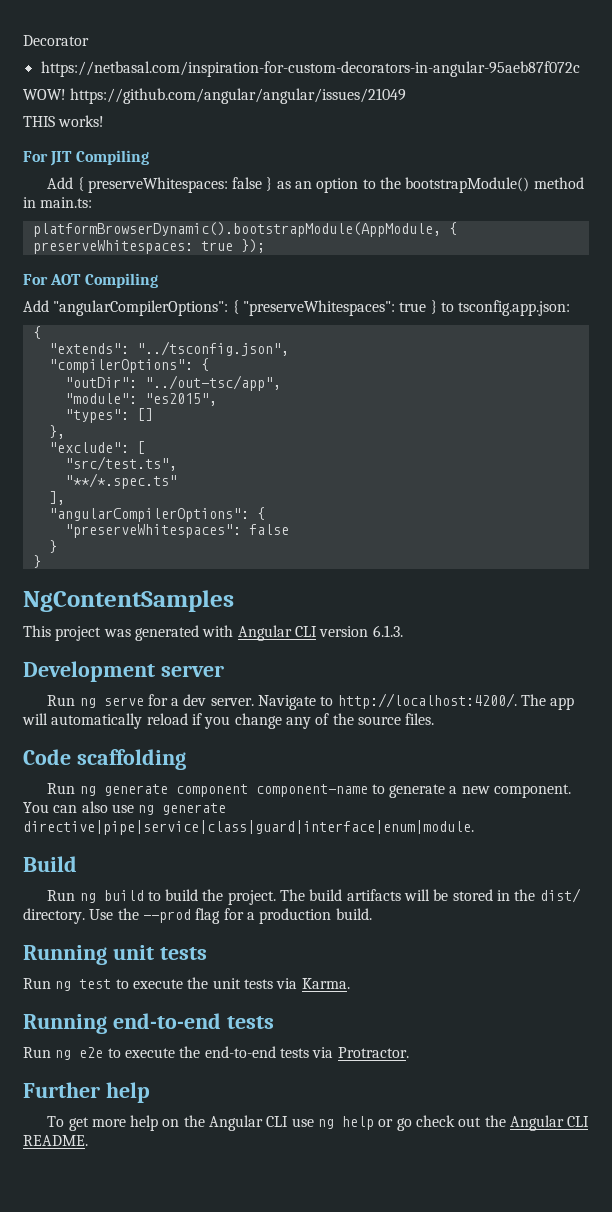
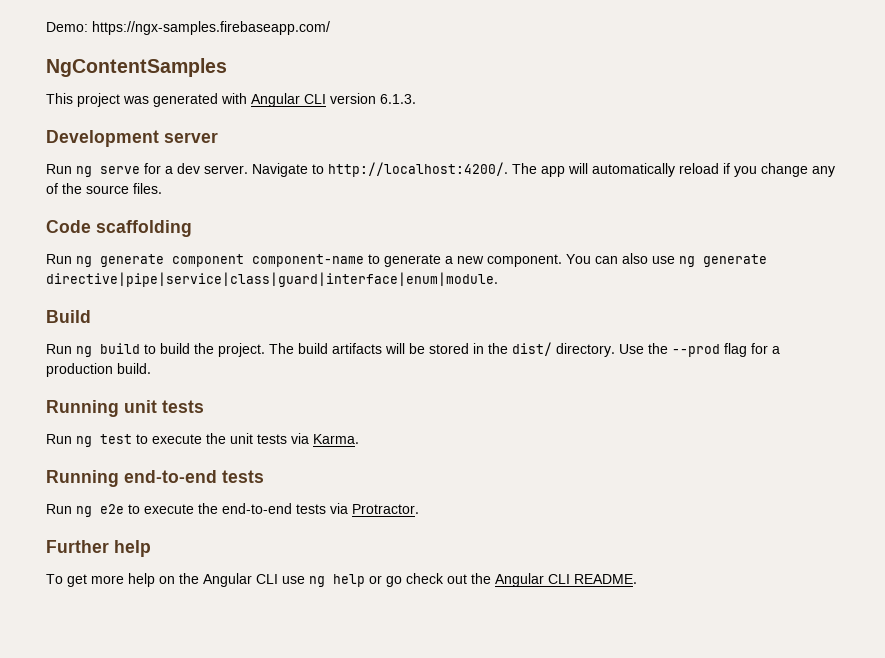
- Decorator
- https://netbasal.com/inspiration-for-custom-decorators-in-angular-95aeb87f072c
- WOW! https://github.com/angular/angular/issues/21049
- THIS works!
- For JIT Compiling
- Add { preserveWhitespaces: false } as an option to the bootstrapModule() method in main.ts:
- platformBrowserDynamic().bootstrapModule(AppModule, { preserveWhitespaces: true });
- For AOT Compiling
- Add "angularCompilerOptions": { "preserveWhitespaces": true } to tsconfig.app.json:
- {
- "extends": "../tsconfig.json",
- "compilerOptions": {
- "outDir": "../out-tsc/app",
- "module": "es2015",
- "types": []
- },
- "exclude": [
- "src/test.ts",
- "**/*.spec.ts"
- ],
- "angularCompilerOptions": {
- "preserveWhitespaces": false
- }
- }
+ Demo: https://ngx-samples.firebaseapp.com/

